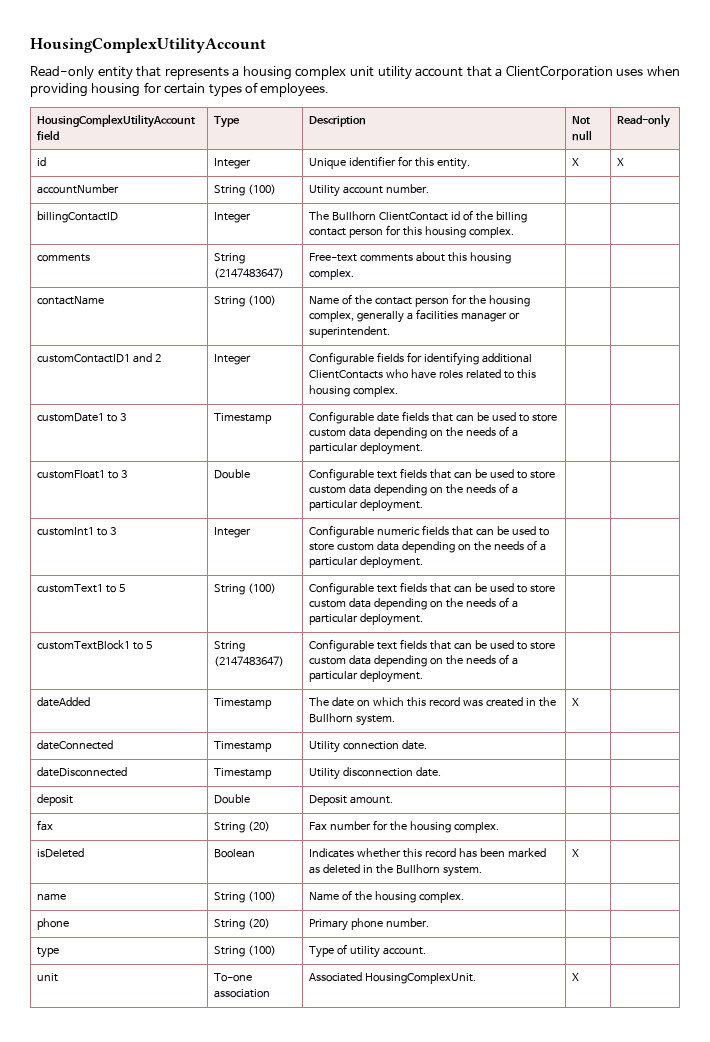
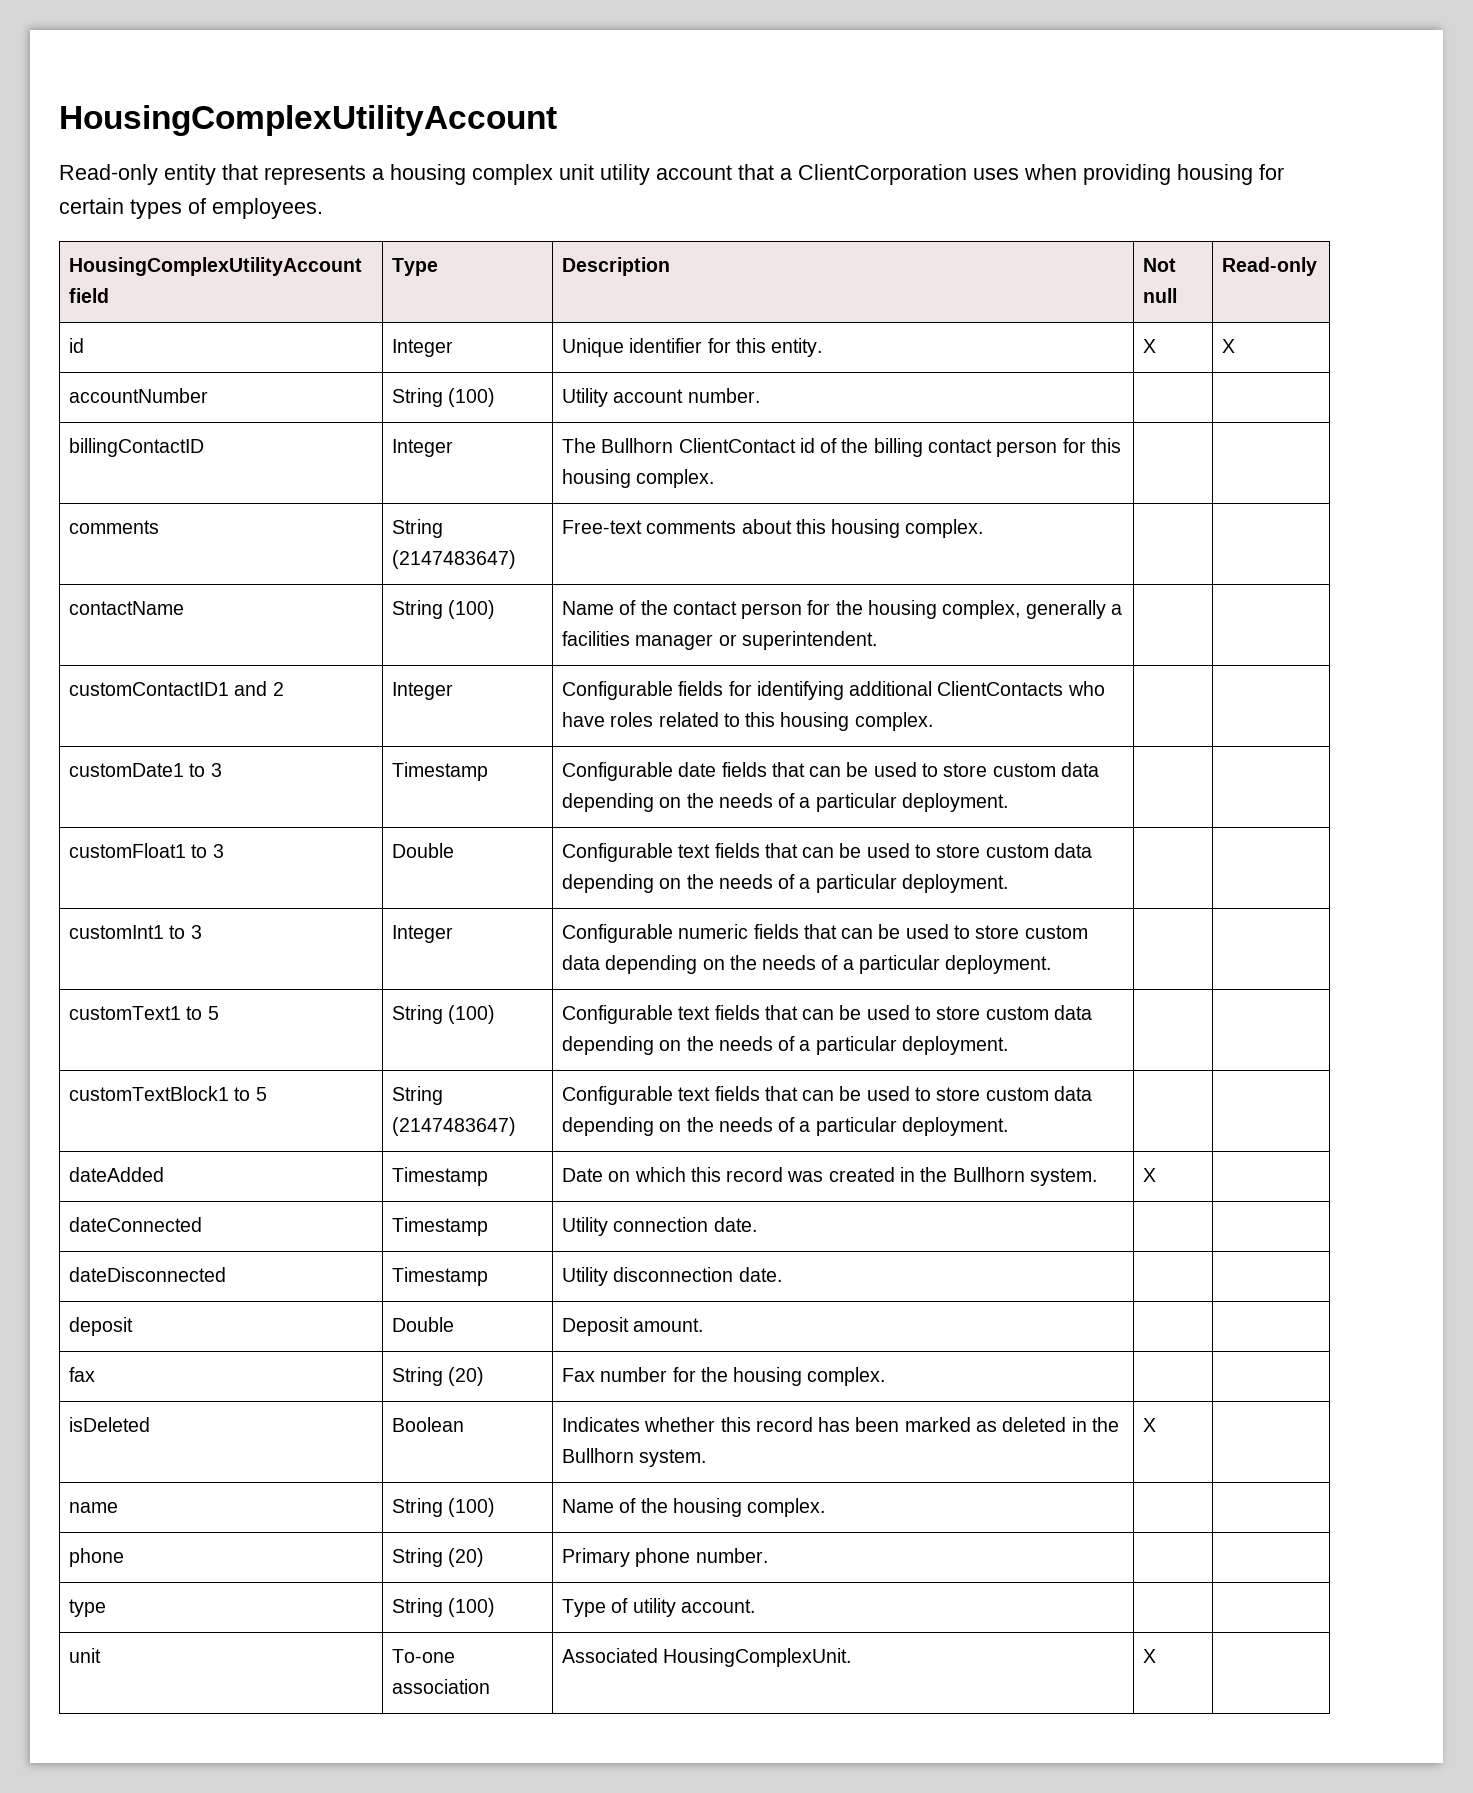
- dateAdded | Timestamp | The date on which this record was created in the Bullhorn system. | X |
+ dateAdded | Timestamp | Date on which this record was created in the Bullhorn system. | X |

